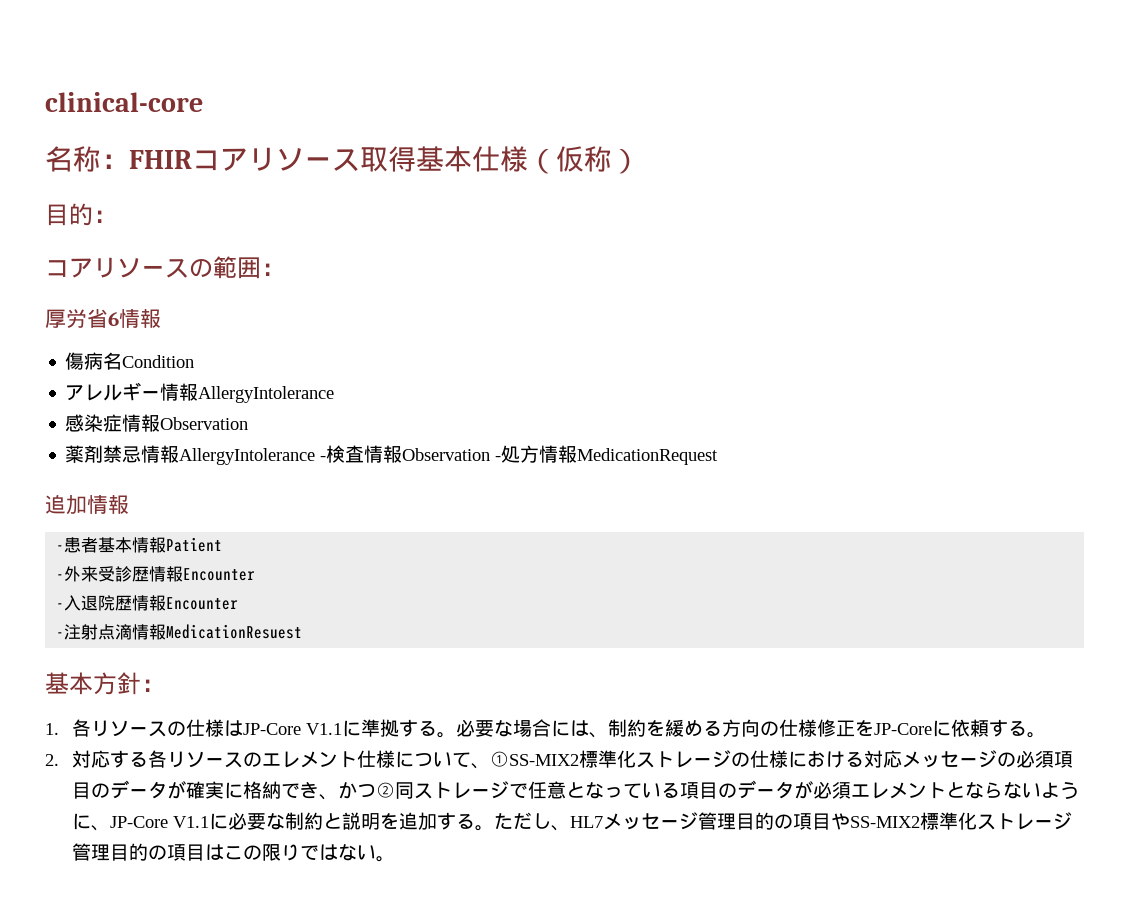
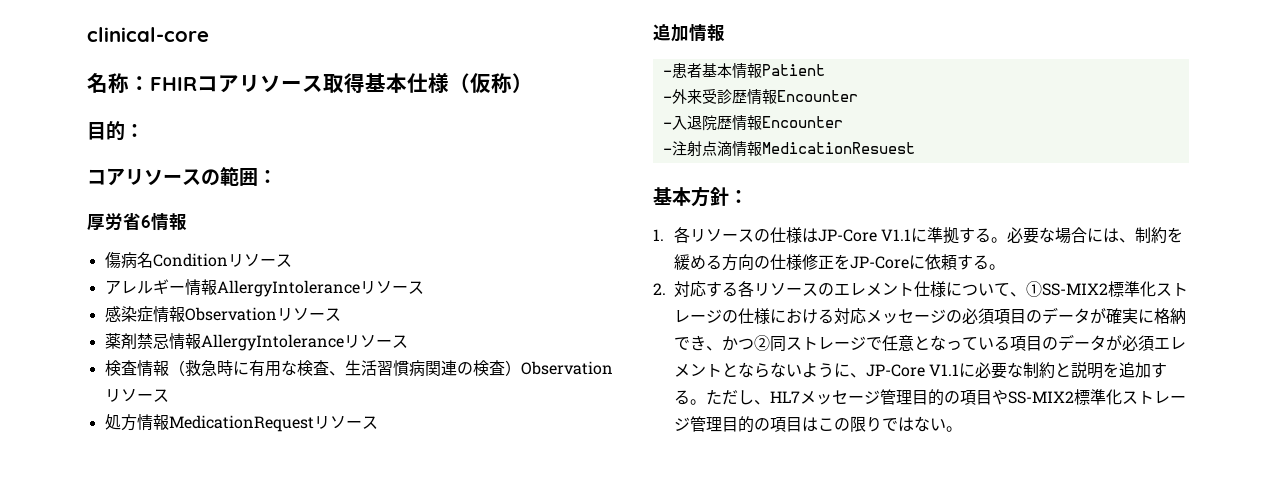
- 傷病名Condition
+ 傷病名Conditionリソース
- アレルギー情報AllergyIntolerance
+ アレルギー情報AllergyIntoleranceリソース
- 感染症情報Observation
+ 感染症情報Observationリソース
- 薬剤禁忌情報AllergyIntolerance -検査情報Observation -処方情報MedicationRequest
+ 薬剤禁忌情報AllergyIntoleranceリソース
+ 検査情報（救急時に有用な検査、生活習慣病関連の検査）Observationリソース
+ 処方情報MedicationRequestリソース

